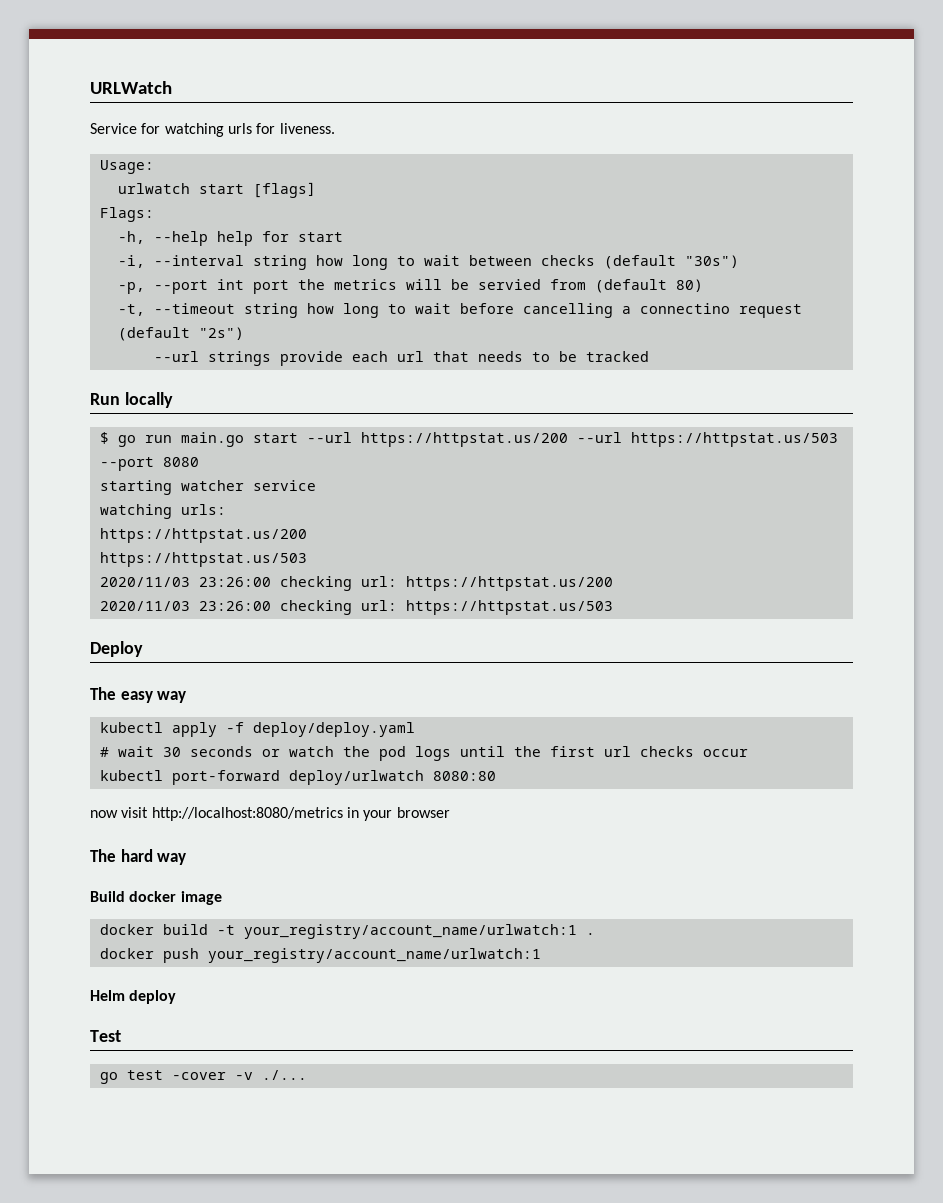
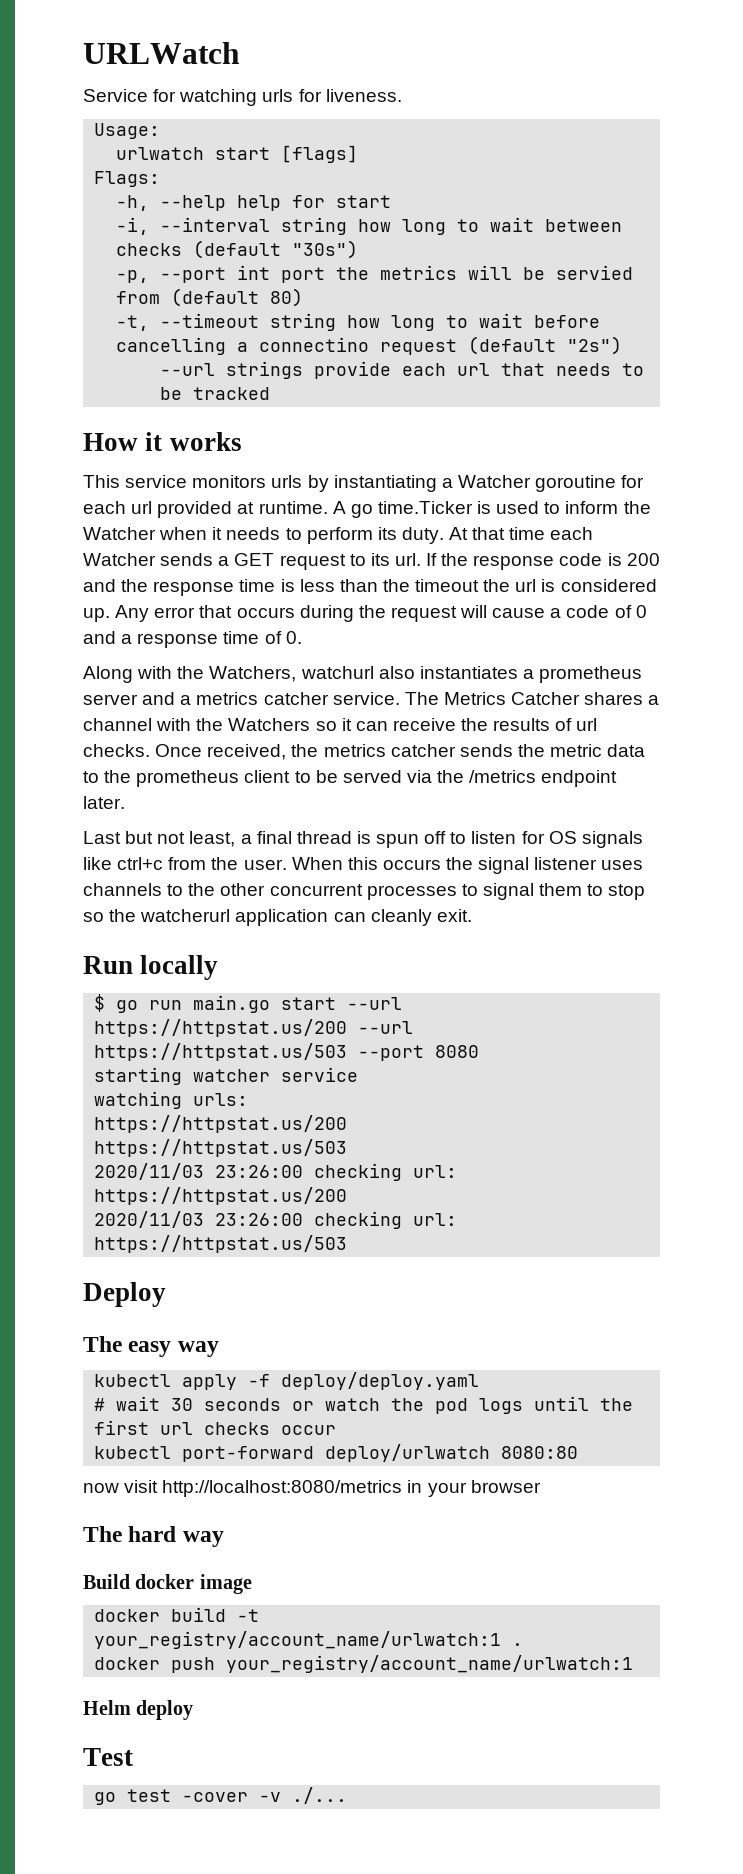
+ How it works
+ This service monitors urls by instantiating a Watcher goroutine for each url provided at runtime. A go time.Ticker is used to inform the Watcher when it needs to perform its duty. At that time each Watcher sends a GET request to its url. If the response code is 200 and the response time is less than the timeout the url is considered up. Any error that occurs during the request will cause a code of 0 and a response time of 0.
+ Along with the Watchers, watchurl also instantiates a prometheus server and a metrics catcher service. The Metrics Catcher shares a channel with the Watchers so it can receive the results of url checks. Once received, the metrics catcher sends the metric data to the prometheus client to be served via the /metrics endpoint later.
+ Last but not least, a final thread is spun off to listen for OS signals like ctrl+c from the user. When this occurs the signal listener uses channels to the other concurrent processes to signal them to stop so the watcherurl application can cleanly exit.

